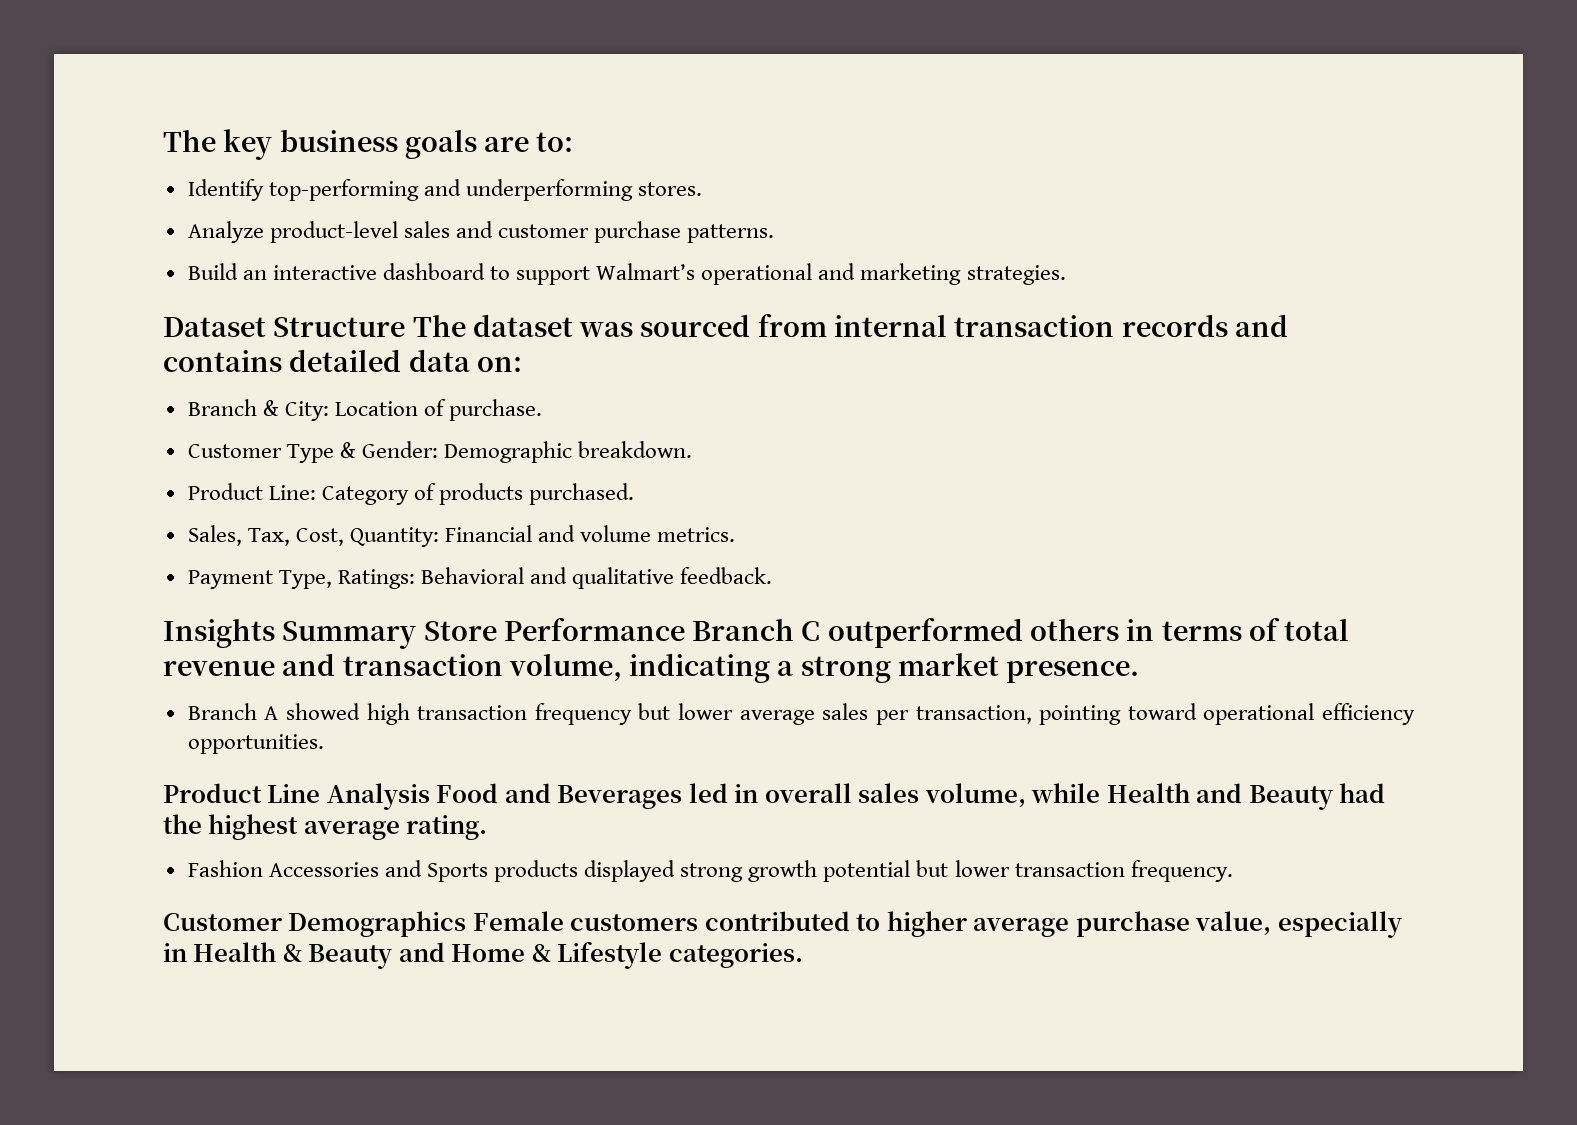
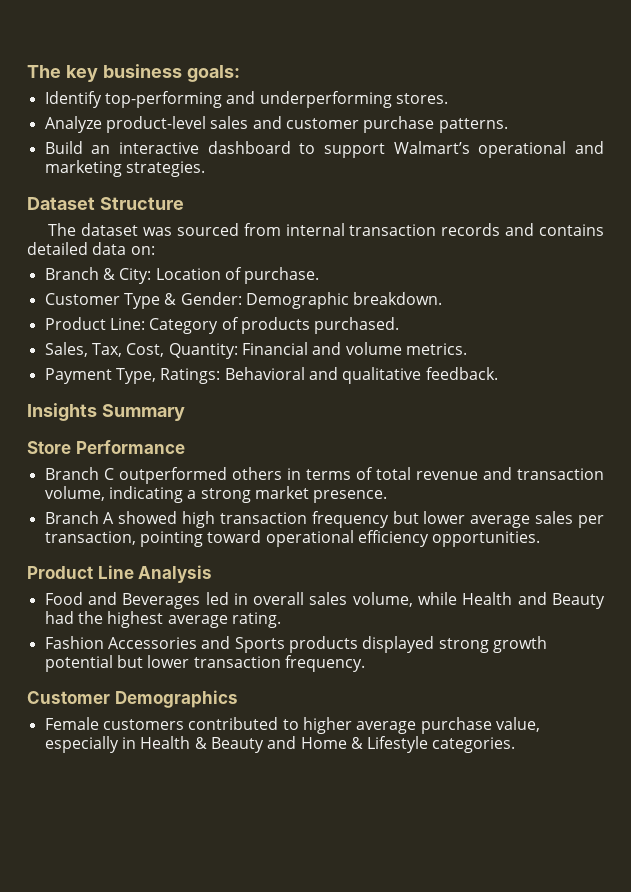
- The key business goals are to:
+ The key business goals:
- Dataset Structure The dataset was sourced from internal transaction records and contains detailed data on:
+ Dataset Structure
+ The dataset was sourced from internal transaction records and contains detailed data on:
- Insights Summary Store Performance Branch C outperformed others in terms of total revenue and transaction volume, indicating a strong market presence.
+ Insights Summary
+ Store Performance
+ Branch C outperformed others in terms of total revenue and transaction volume, indicating a strong market presence.
- Product Line Analysis Food and Beverages led in overall sales volume, while Health and Beauty had the highest average rating.
+ Product Line Analysis
+ Food and Beverages led in overall sales volume, while Health and Beauty had the highest average rating.
- Customer Demographics Female customers contributed to higher average purchase value, especially in Health & Beauty and Home & Lifestyle categories.
+ Customer Demographics
+ Female customers contributed to higher average purchase value, especially in Health & Beauty and Home & Lifestyle categories.

